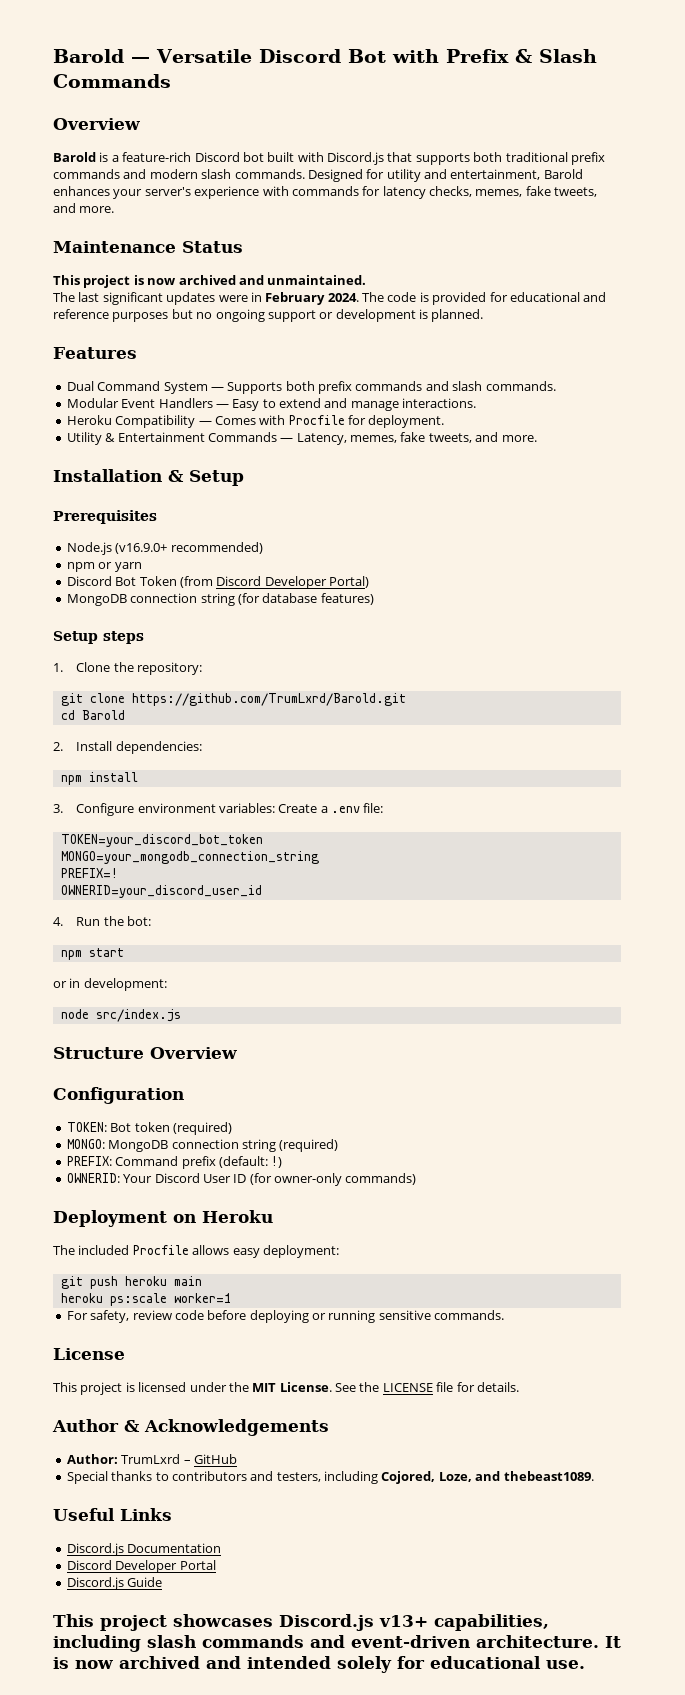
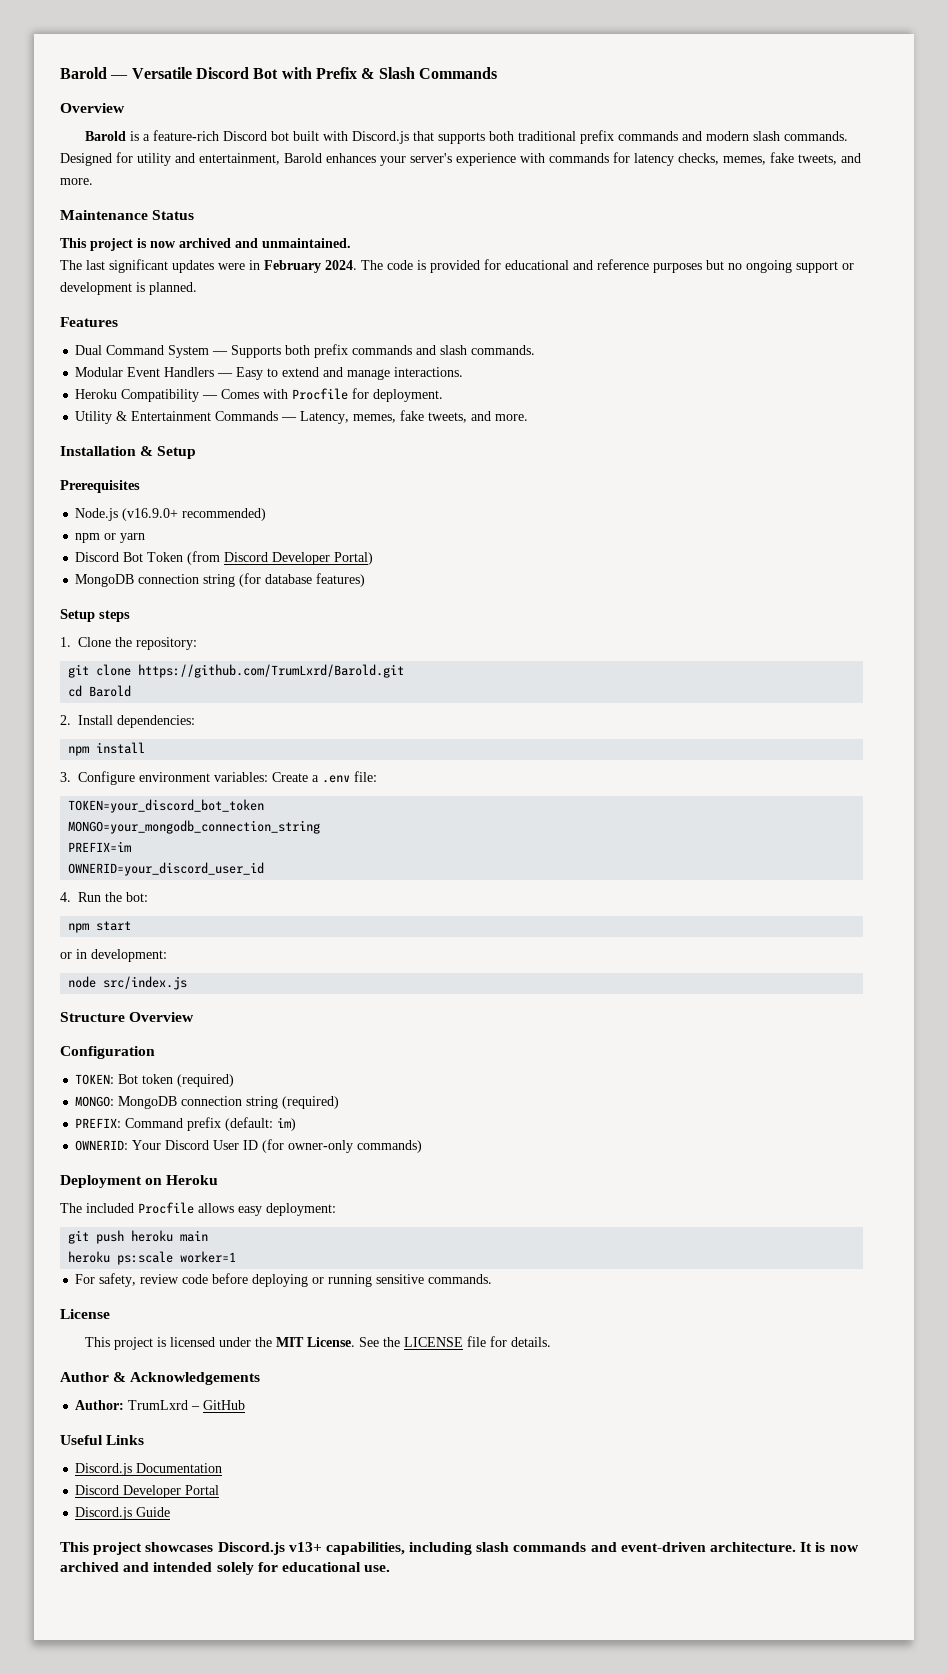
- PREFIX=!
+ PREFIX=im
- PREFIX: Command prefix (default: !)
+ PREFIX: Command prefix (default: im)
- Special thanks to contributors and testers, including Cojored, Loze, and thebeast1089.

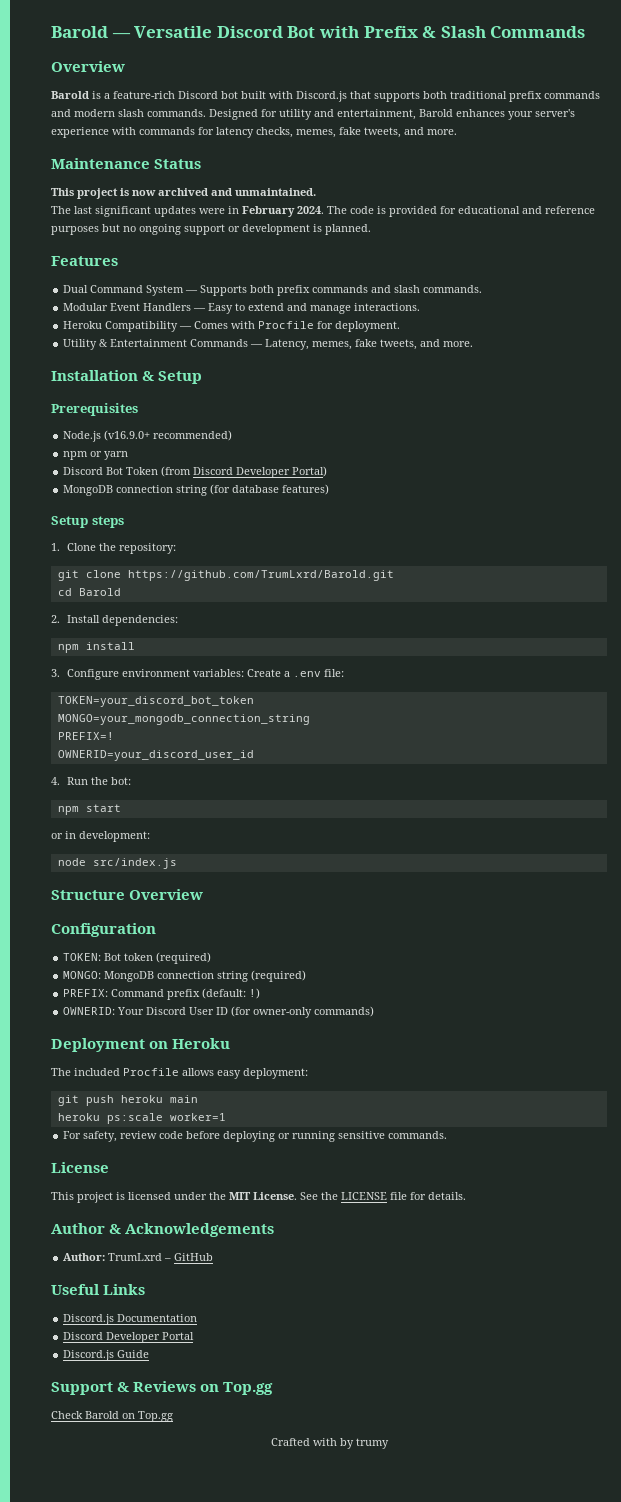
- PREFIX=im
+ PREFIX=!
- PREFIX: Command prefix (default: im)
+ PREFIX: Command prefix (default: !)
- This project showcases Discord.js v13+ capabilities, including slash commands and event-driven architecture. It is now archived and intended solely for educational use.
+ Support & Reviews on Top.gg
+ Check Barold on Top.gg
+ Crafted with by trumy

